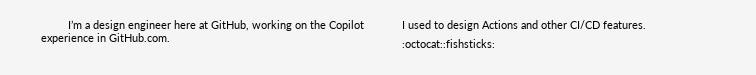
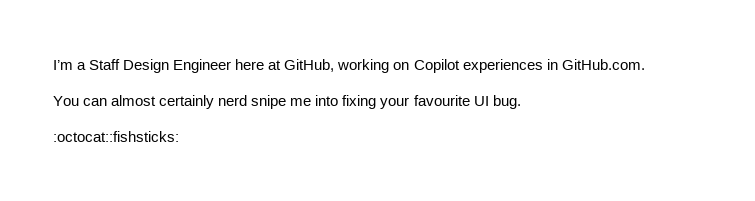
- I’m a design engineer here at GitHub, working on the Copilot experience in GitHub.com.
+ I’m a Staff Design Engineer here at GitHub, working on Copilot experiences in GitHub.com.
- I used to design Actions and other CI/CD features.
+ You can almost certainly nerd snipe me into fixing your favourite UI bug.

